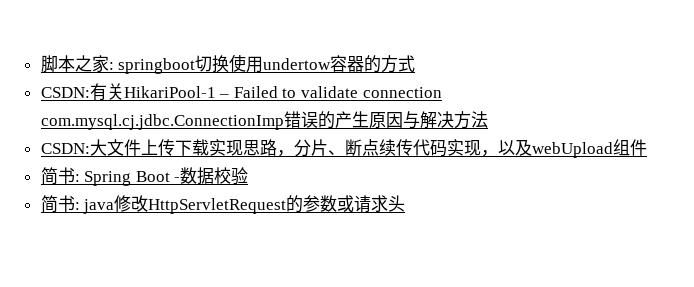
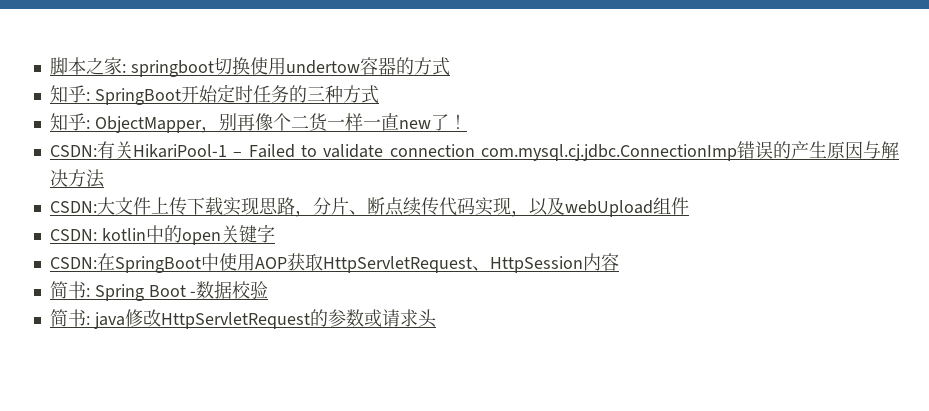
+ 知乎: SpringBoot开始定时任务的三种方式
+ 知乎: ObjectMapper，别再像个二货一样一直new了！
+ CSDN: kotlin中的open关键字
+ CSDN:在SpringBoot中使用AOP获取HttpServletRequest、HttpSession内容

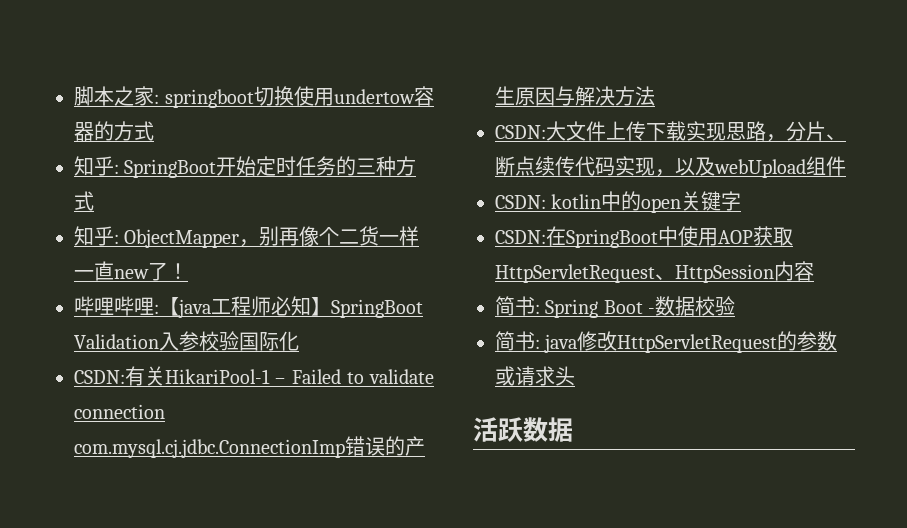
+ 哔哩哔哩:【java工程师必知】SpringBoot Validation入参校验国际化
+ 活跃数据

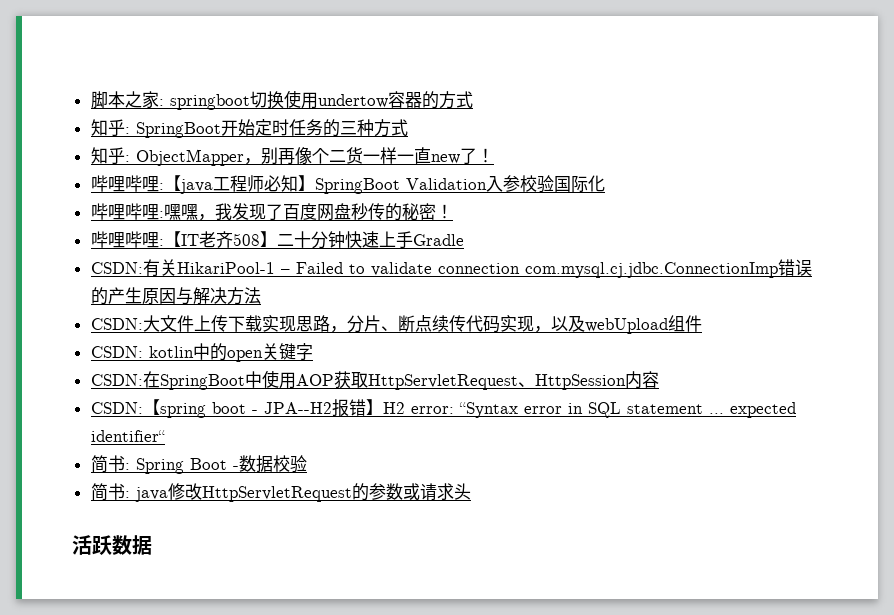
+ 哔哩哔哩:嘿嘿，我发现了百度网盘秒传的秘密！
+ 哔哩哔哩:【IT老齐508】二十分钟快速上手Gradle
+ CSDN:【spring boot - JPA--H2报错】H2 error: “Syntax error in SQL statement ... expected identifier“

